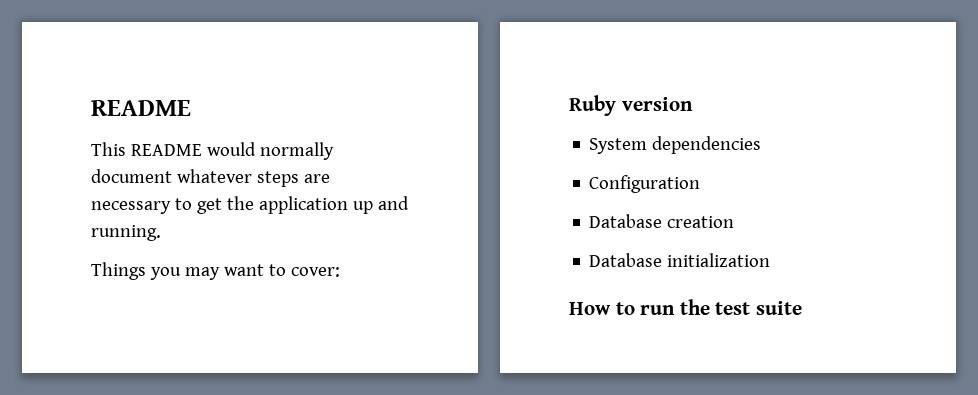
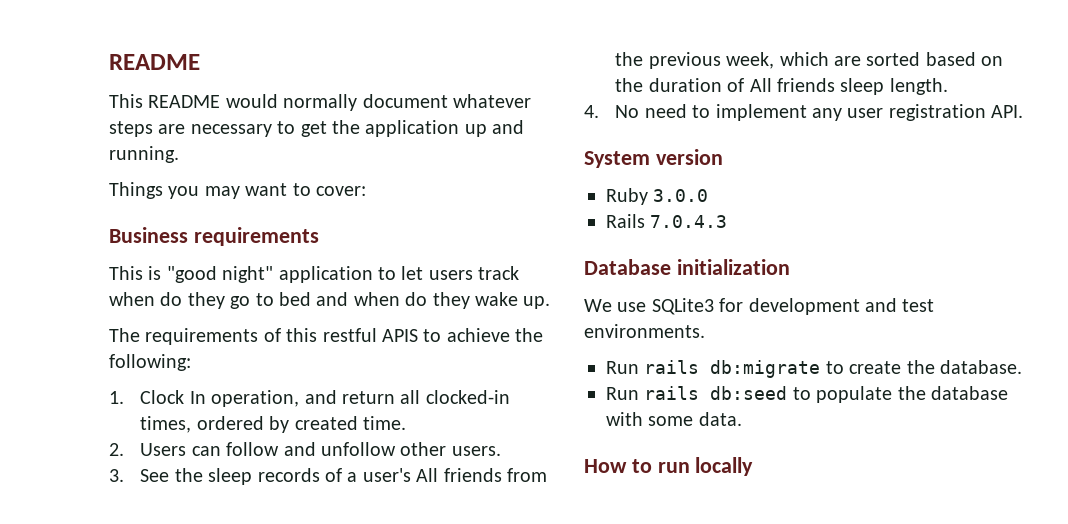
- Ruby version
- System dependencies
- Configuration
- Database creation
+ Business requirements
+ This is "good night" application to let users track when do they go to bed and when do they wake up.
+ The requirements of this restful APIS to achieve the following:
+ 1. Clock In operation, and return all clocked-in times, ordered by created time.
+ 2. Users can follow and unfollow other users.
+ 3. See the sleep records of a user's All friends from the previous week, which are sorted based on the duration of All friends sleep length.
+ 4. No need to implement any user registration API.
+ System version
+ Ruby 3.0.0
+ Rails 7.0.4.3
  Database initialization
+ We use SQLite3 for development and test environments.
+ Run rails db:migrate to create the database.
+ Run rails db:seed to populate the database with some data.
- How to run the test suite
+ How to run locally

